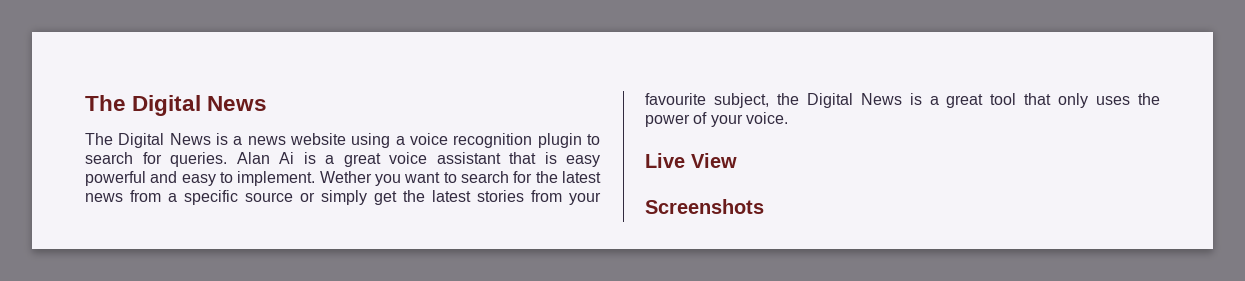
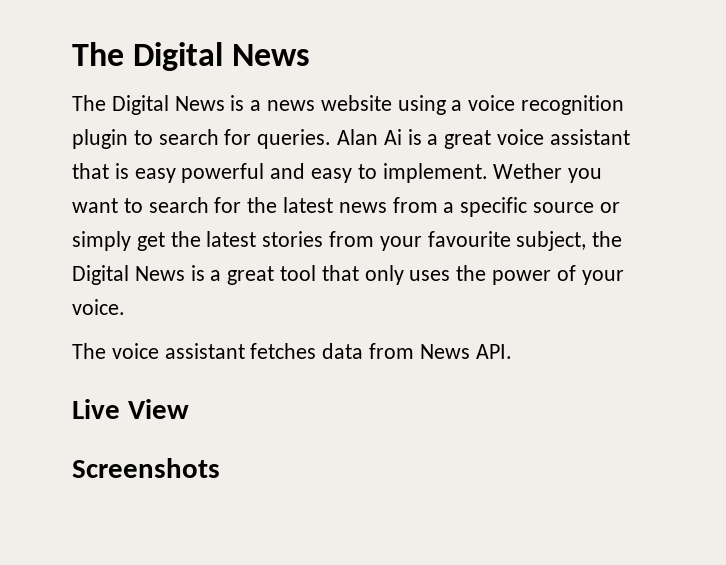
+ The voice assistant fetches data from News API.

